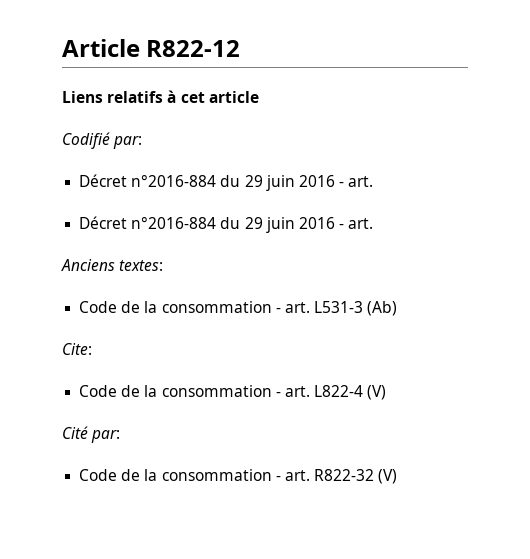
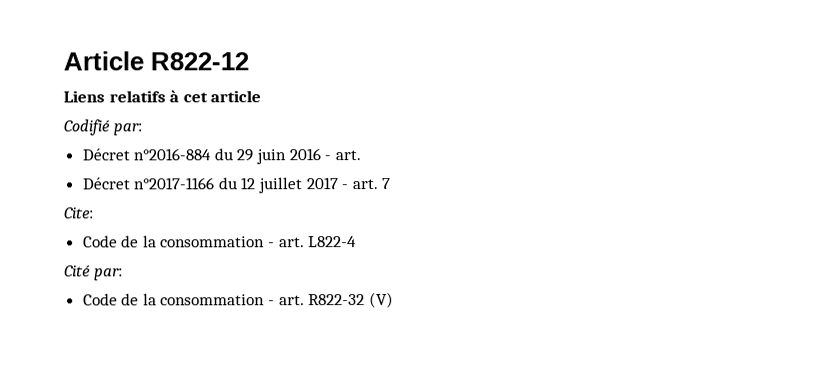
  Codifié par:
  Décret n°2016-884 du 29 juin 2016 - art.
- Décret n°2016-884 du 29 juin 2016 - art.
- Anciens textes:
- Code de la consommation - art. L531-3 (Ab)
+ Décret n°2017-1166 du 12 juillet 2017 - art. 7
- Code de la consommation - art. L822-4 (V)
+ Code de la consommation - art. L822-4

